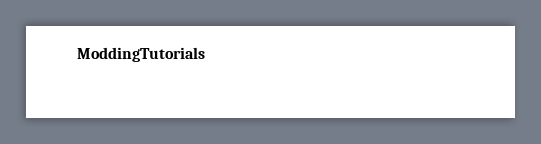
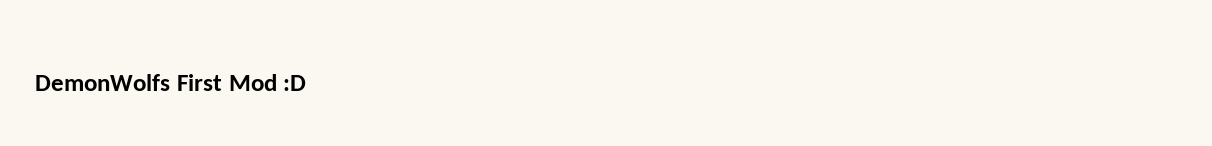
- ModdingTutorials
+ DemonWolfs First Mod :D

